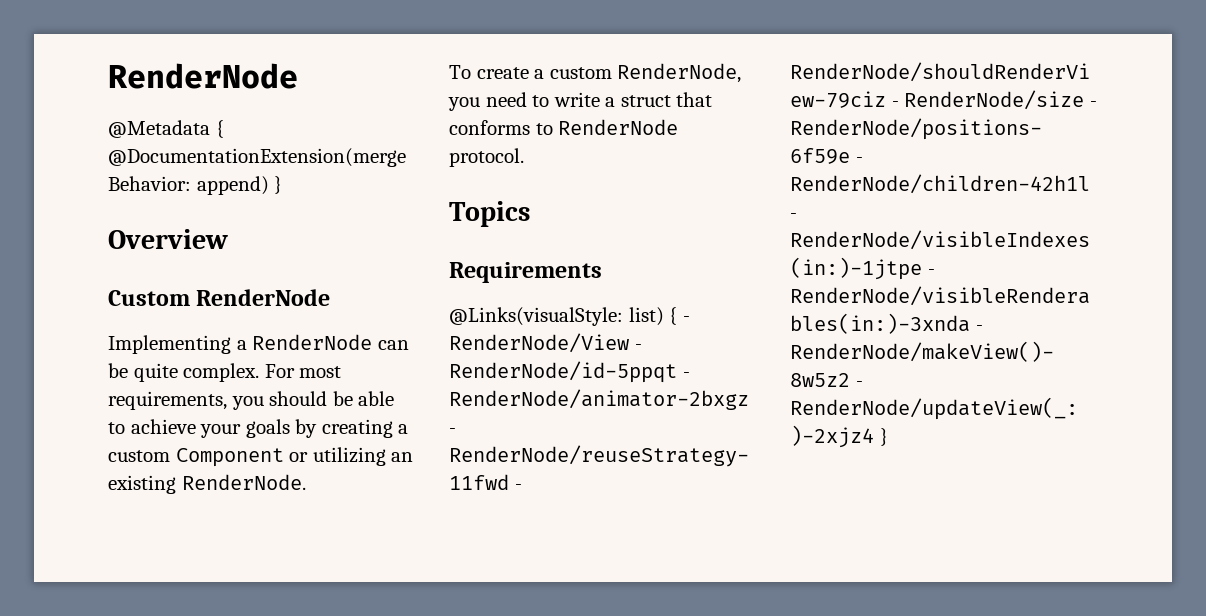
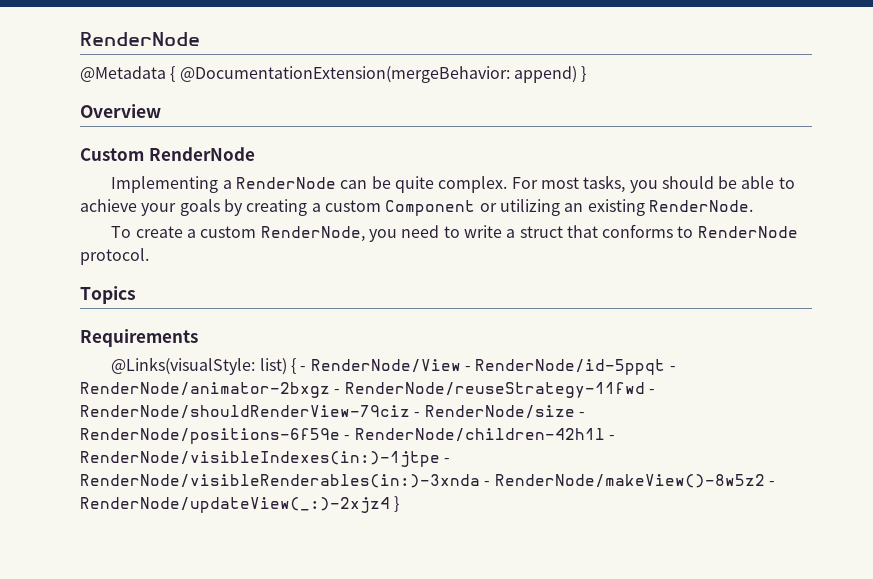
- For most requirements, you should be able to achieve your goals by creating a custom Component or utilizing an existing RenderNode.
+ For most tasks, you should be able to achieve your goals by creating a custom Component or utilizing an existing RenderNode.

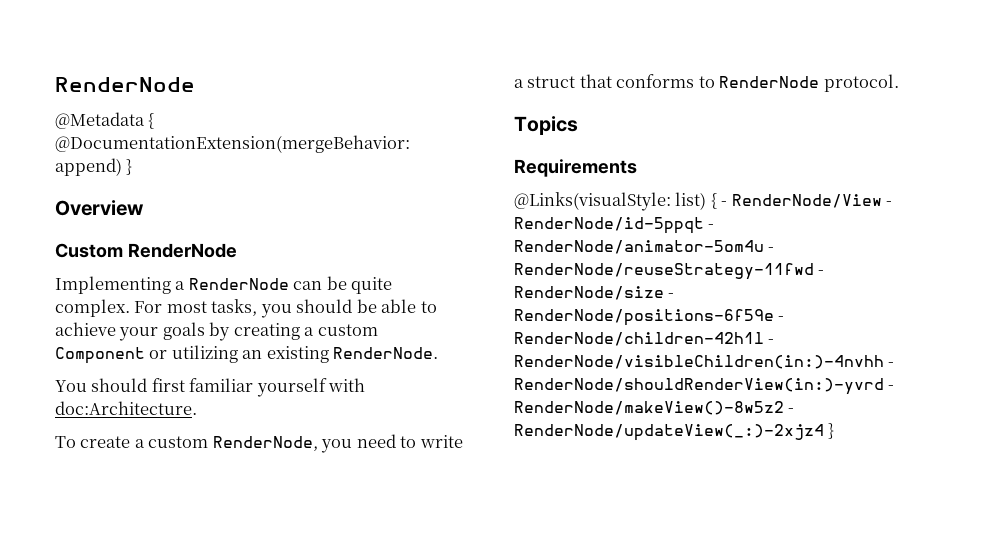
+ You should first familiar yourself with doc:Architecture.
- @Links(visualStyle: list) { - RenderNode/View - RenderNode/id-5ppqt - RenderNode/animator-2bxgz - RenderNode/reuseStrategy-11fwd - RenderNode/shouldRenderView-79ciz - RenderNode/size - RenderNode/positions-6f59e - RenderNode/children-42h1l - RenderNode/visibleIndexes(in:)-1jtpe - RenderNode/visibleRenderables(in:)-3xnda - RenderNode/makeView()-8w5z2 - RenderNode/updateView(_:)-2xjz4 }
+ @Links(visualStyle: list) { - RenderNode/View - RenderNode/id-5ppqt - RenderNode/animator-5om4u - RenderNode/reuseStrategy-11fwd - RenderNode/size - RenderNode/positions-6f59e - RenderNode/children-42h1l - RenderNode/visibleChildren(in:)-4nvhh - RenderNode/shouldRenderView(in:)-yvrd - RenderNode/makeView()-8w5z2 - RenderNode/updateView(_:)-2xjz4 }

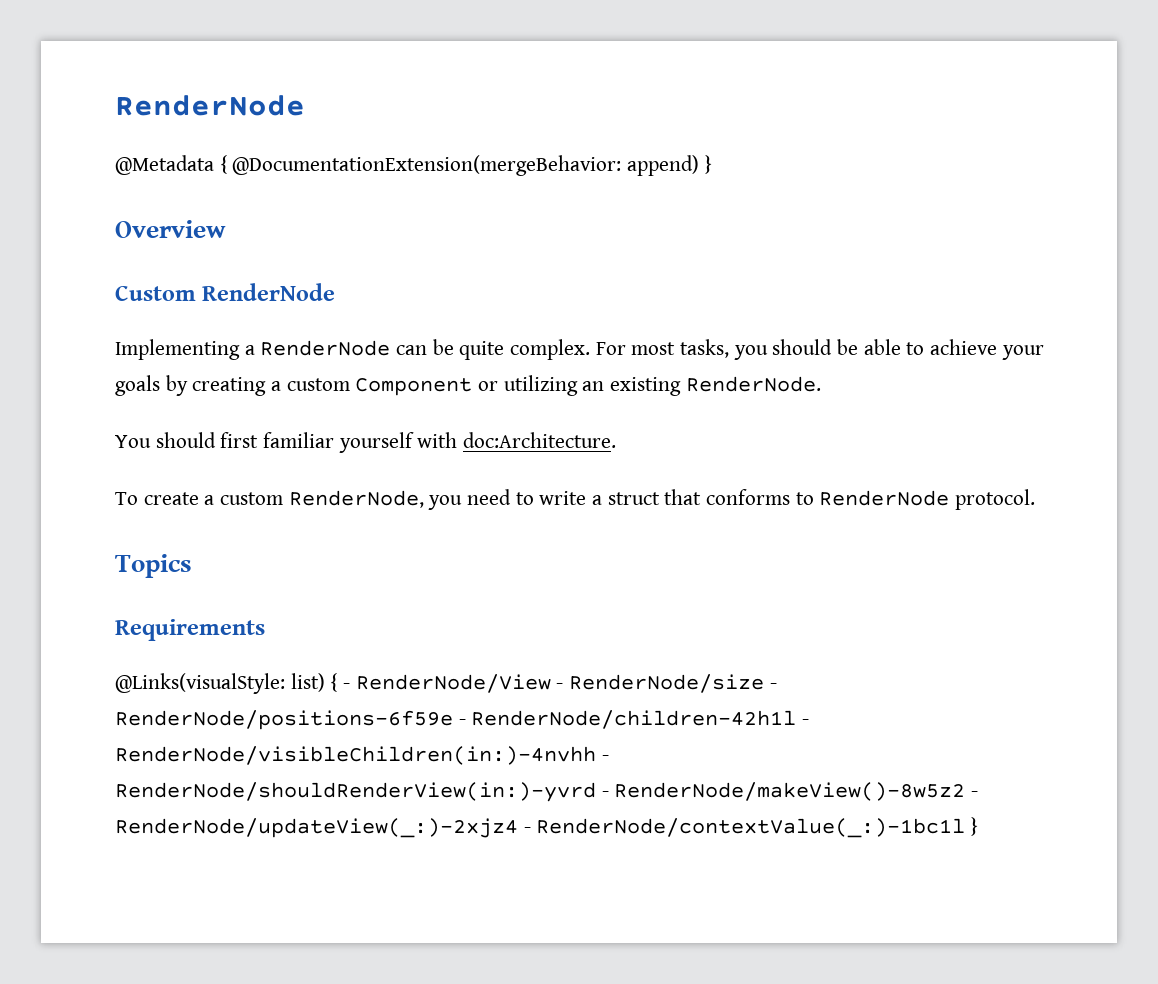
- @Links(visualStyle: list) { - RenderNode/View - RenderNode/id-5ppqt - RenderNode/animator-5om4u - RenderNode/reuseStrategy-11fwd - RenderNode/size - RenderNode/positions-6f59e - RenderNode/children-42h1l - RenderNode/visibleChildren(in:)-4nvhh - RenderNode/shouldRenderView(in:)-yvrd - RenderNode/makeView()-8w5z2 - RenderNode/updateView(_:)-2xjz4 }
+ @Links(visualStyle: list) { - RenderNode/View - RenderNode/size - RenderNode/positions-6f59e - RenderNode/children-42h1l - RenderNode/visibleChildren(in:)-4nvhh - RenderNode/shouldRenderView(in:)-yvrd - RenderNode/makeView()-8w5z2 - RenderNode/updateView(_:)-2xjz4 - RenderNode/contextValue(_:)-1bc1l }

